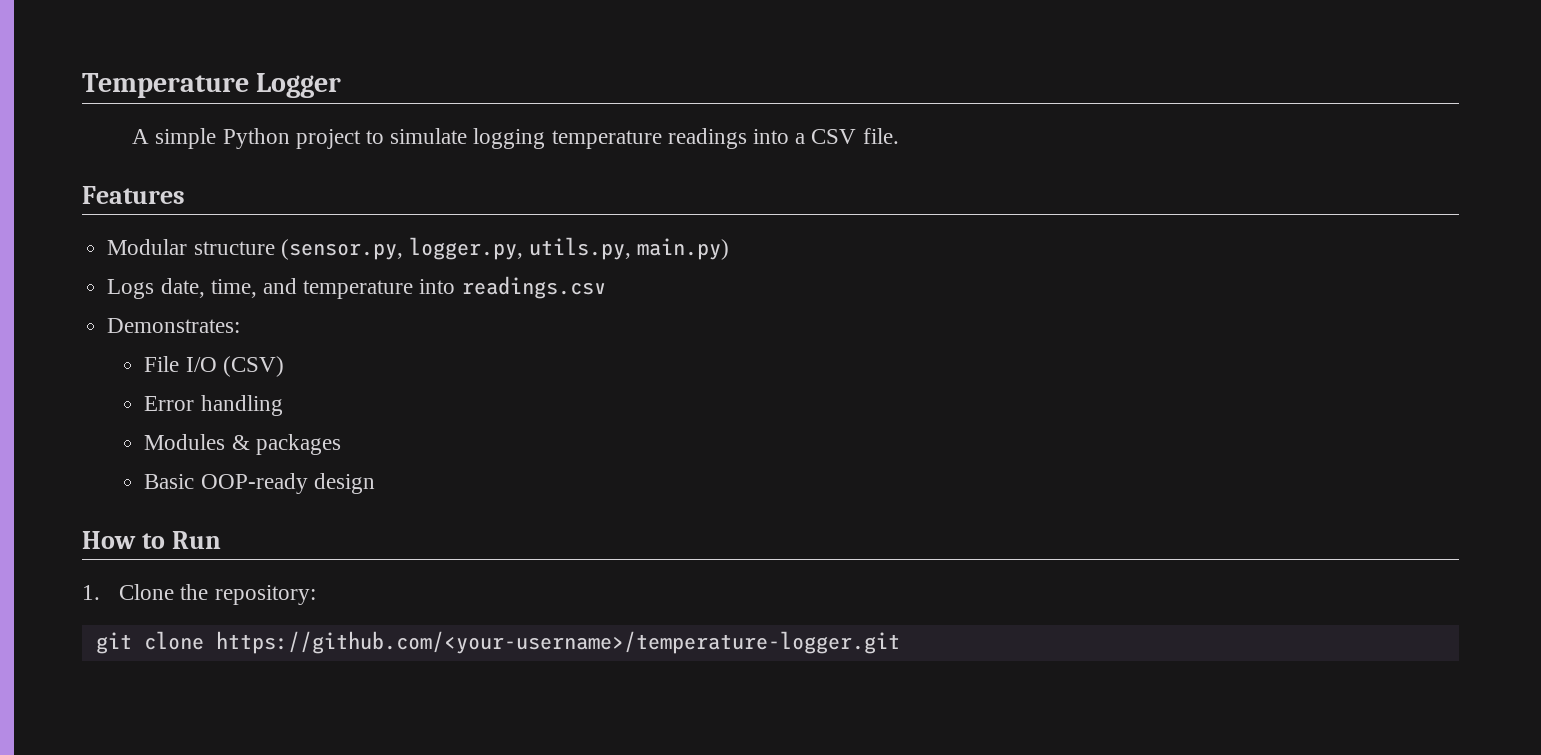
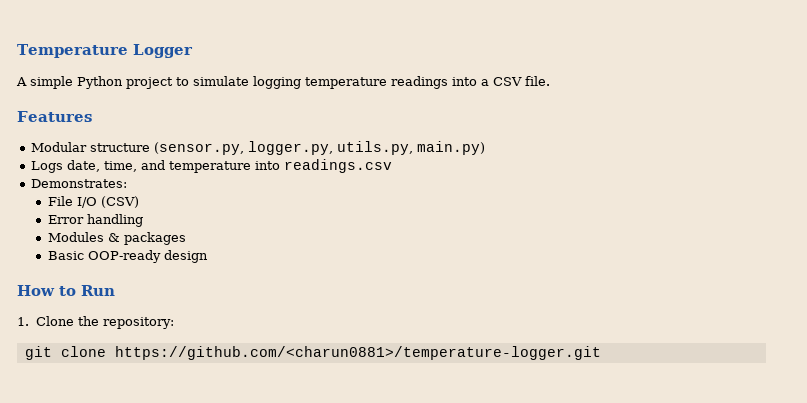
- git clone https://github.com/<your-username>/temperature-logger.git
+ git clone https://github.com/<charun0881>/temperature-logger.git

